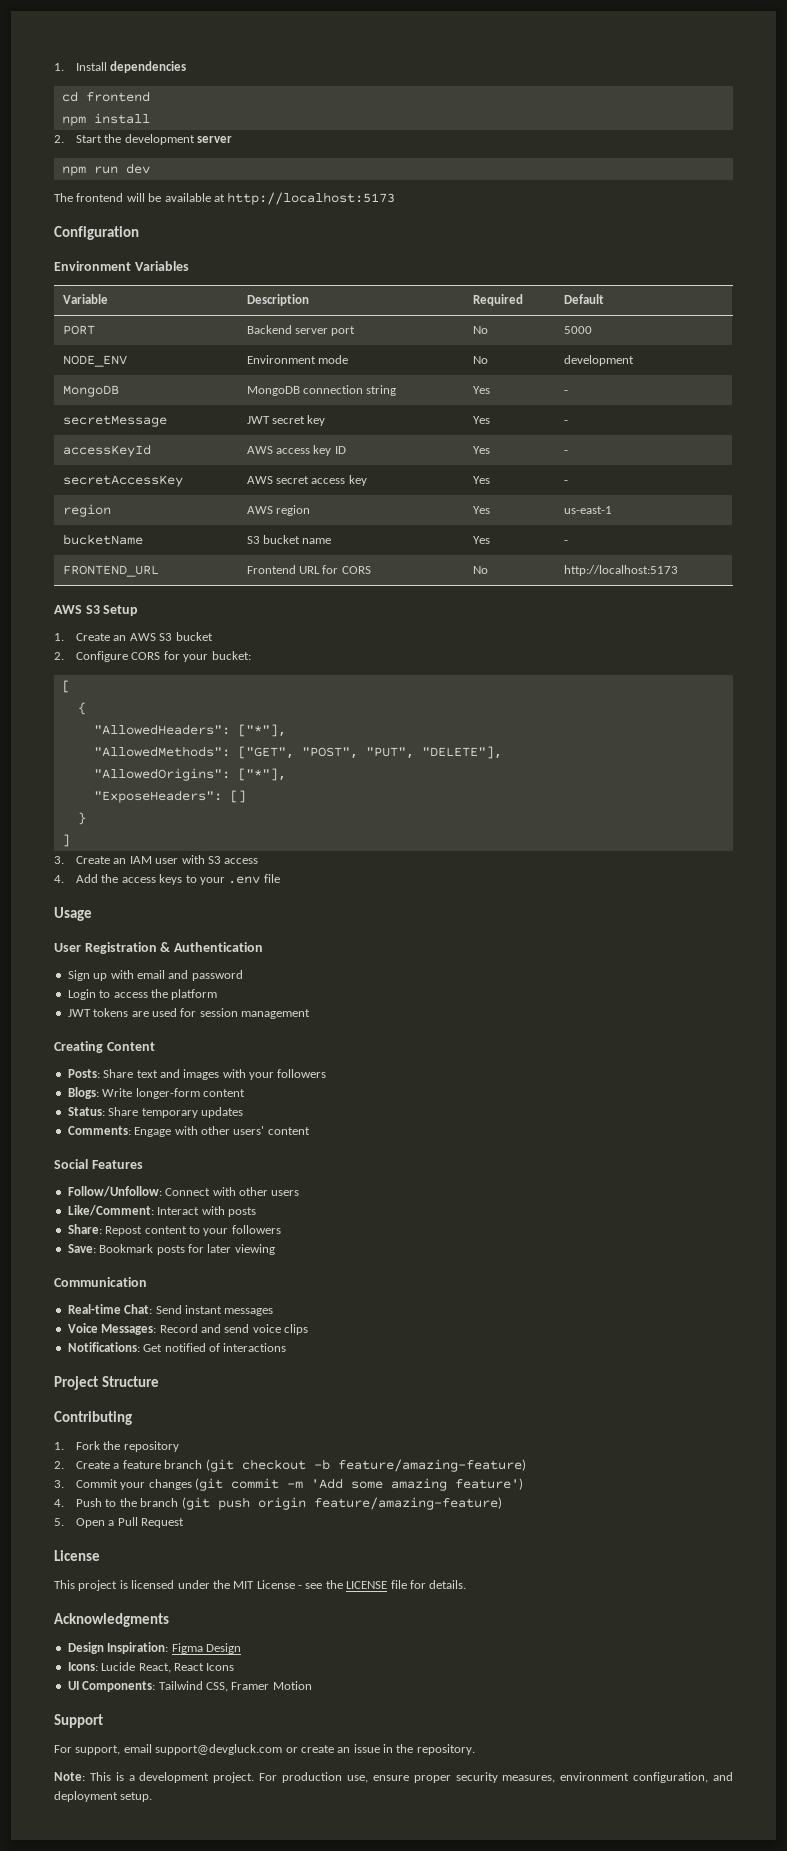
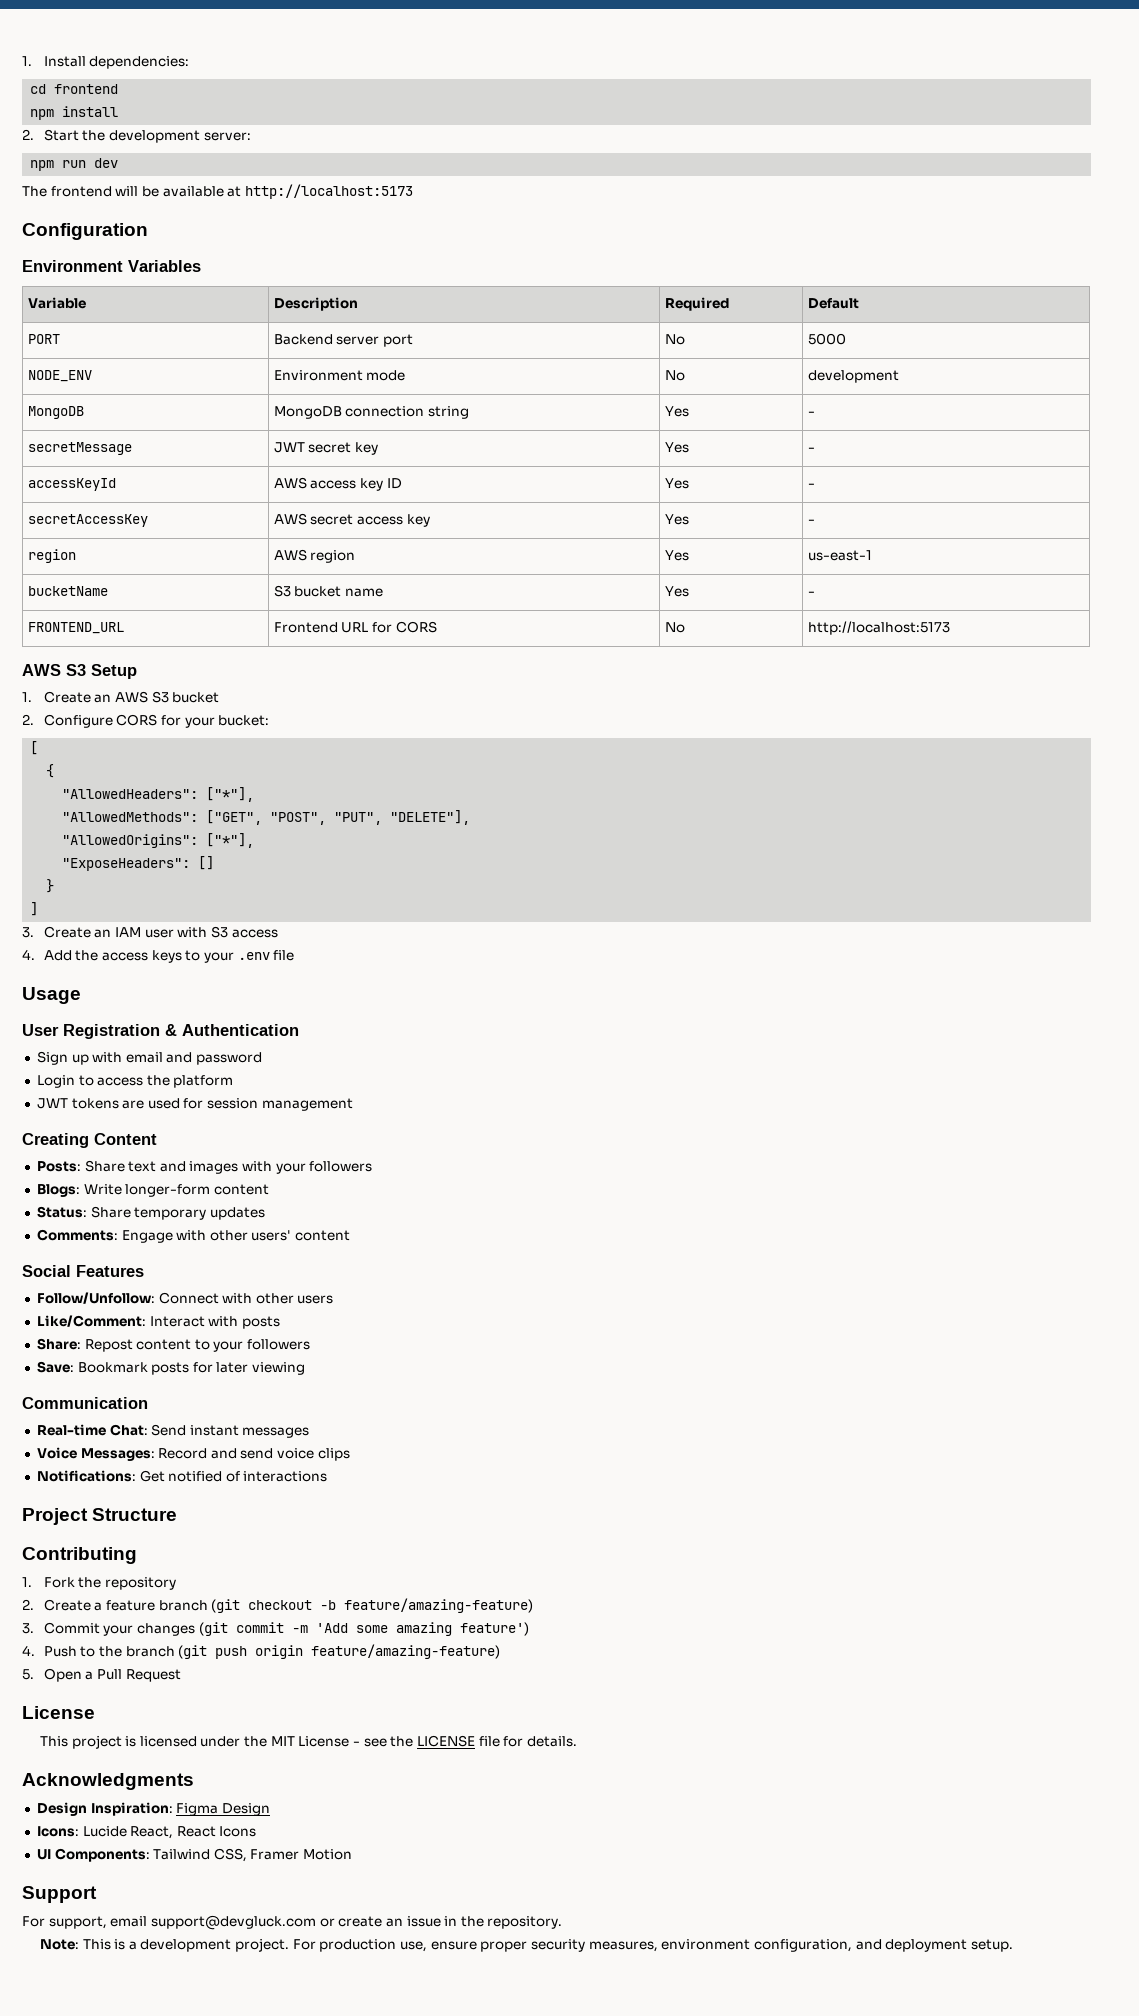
- 1. Install dependencies
+ 1. Install dependencies:
- 2. Start the development server
+ 2. Start the development server:

